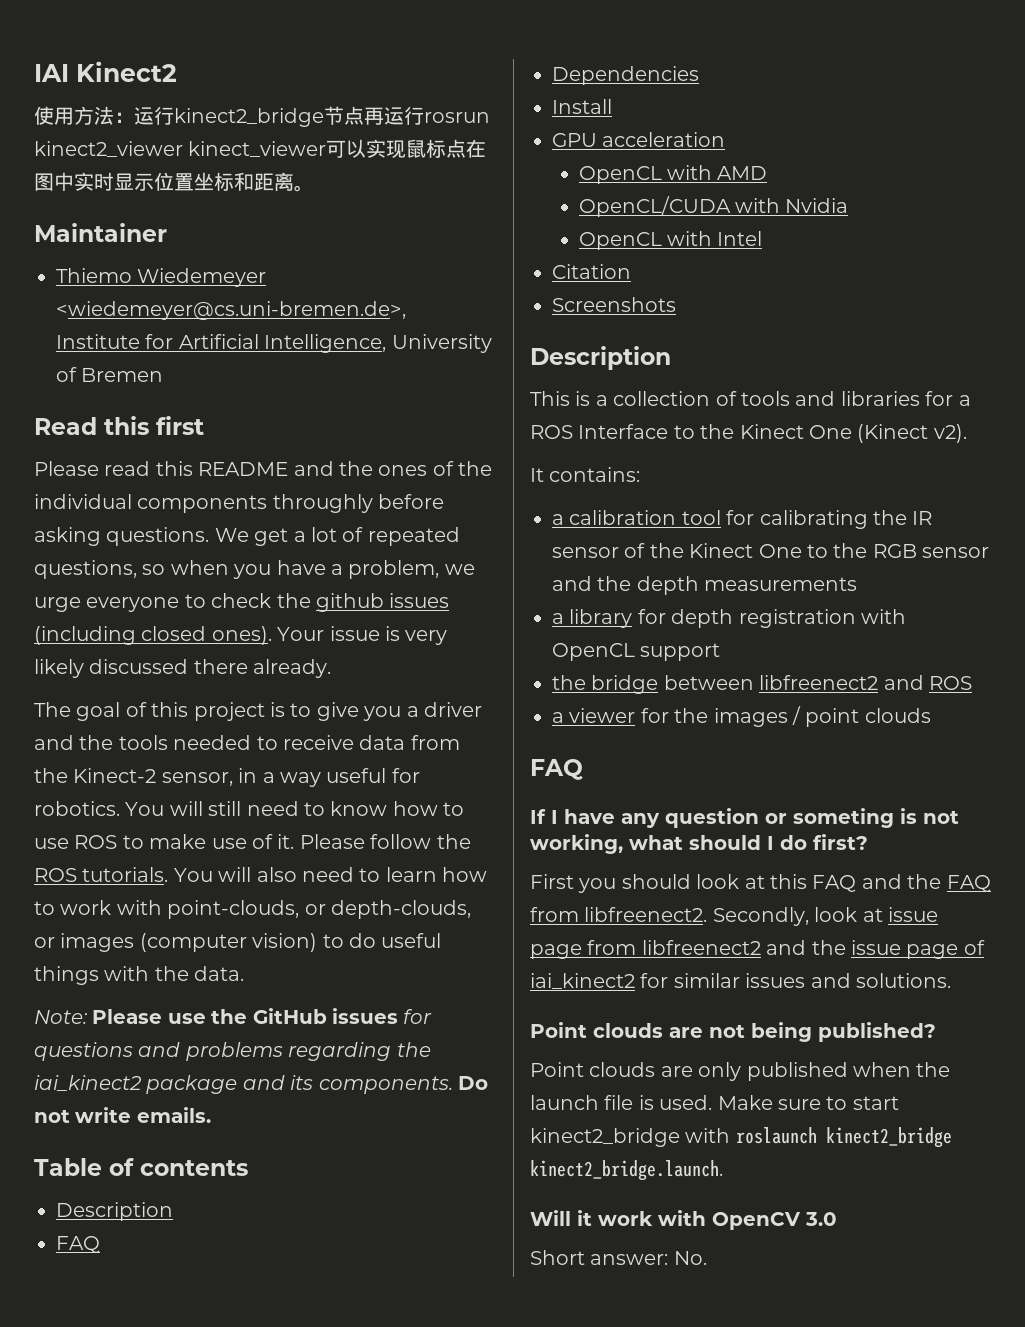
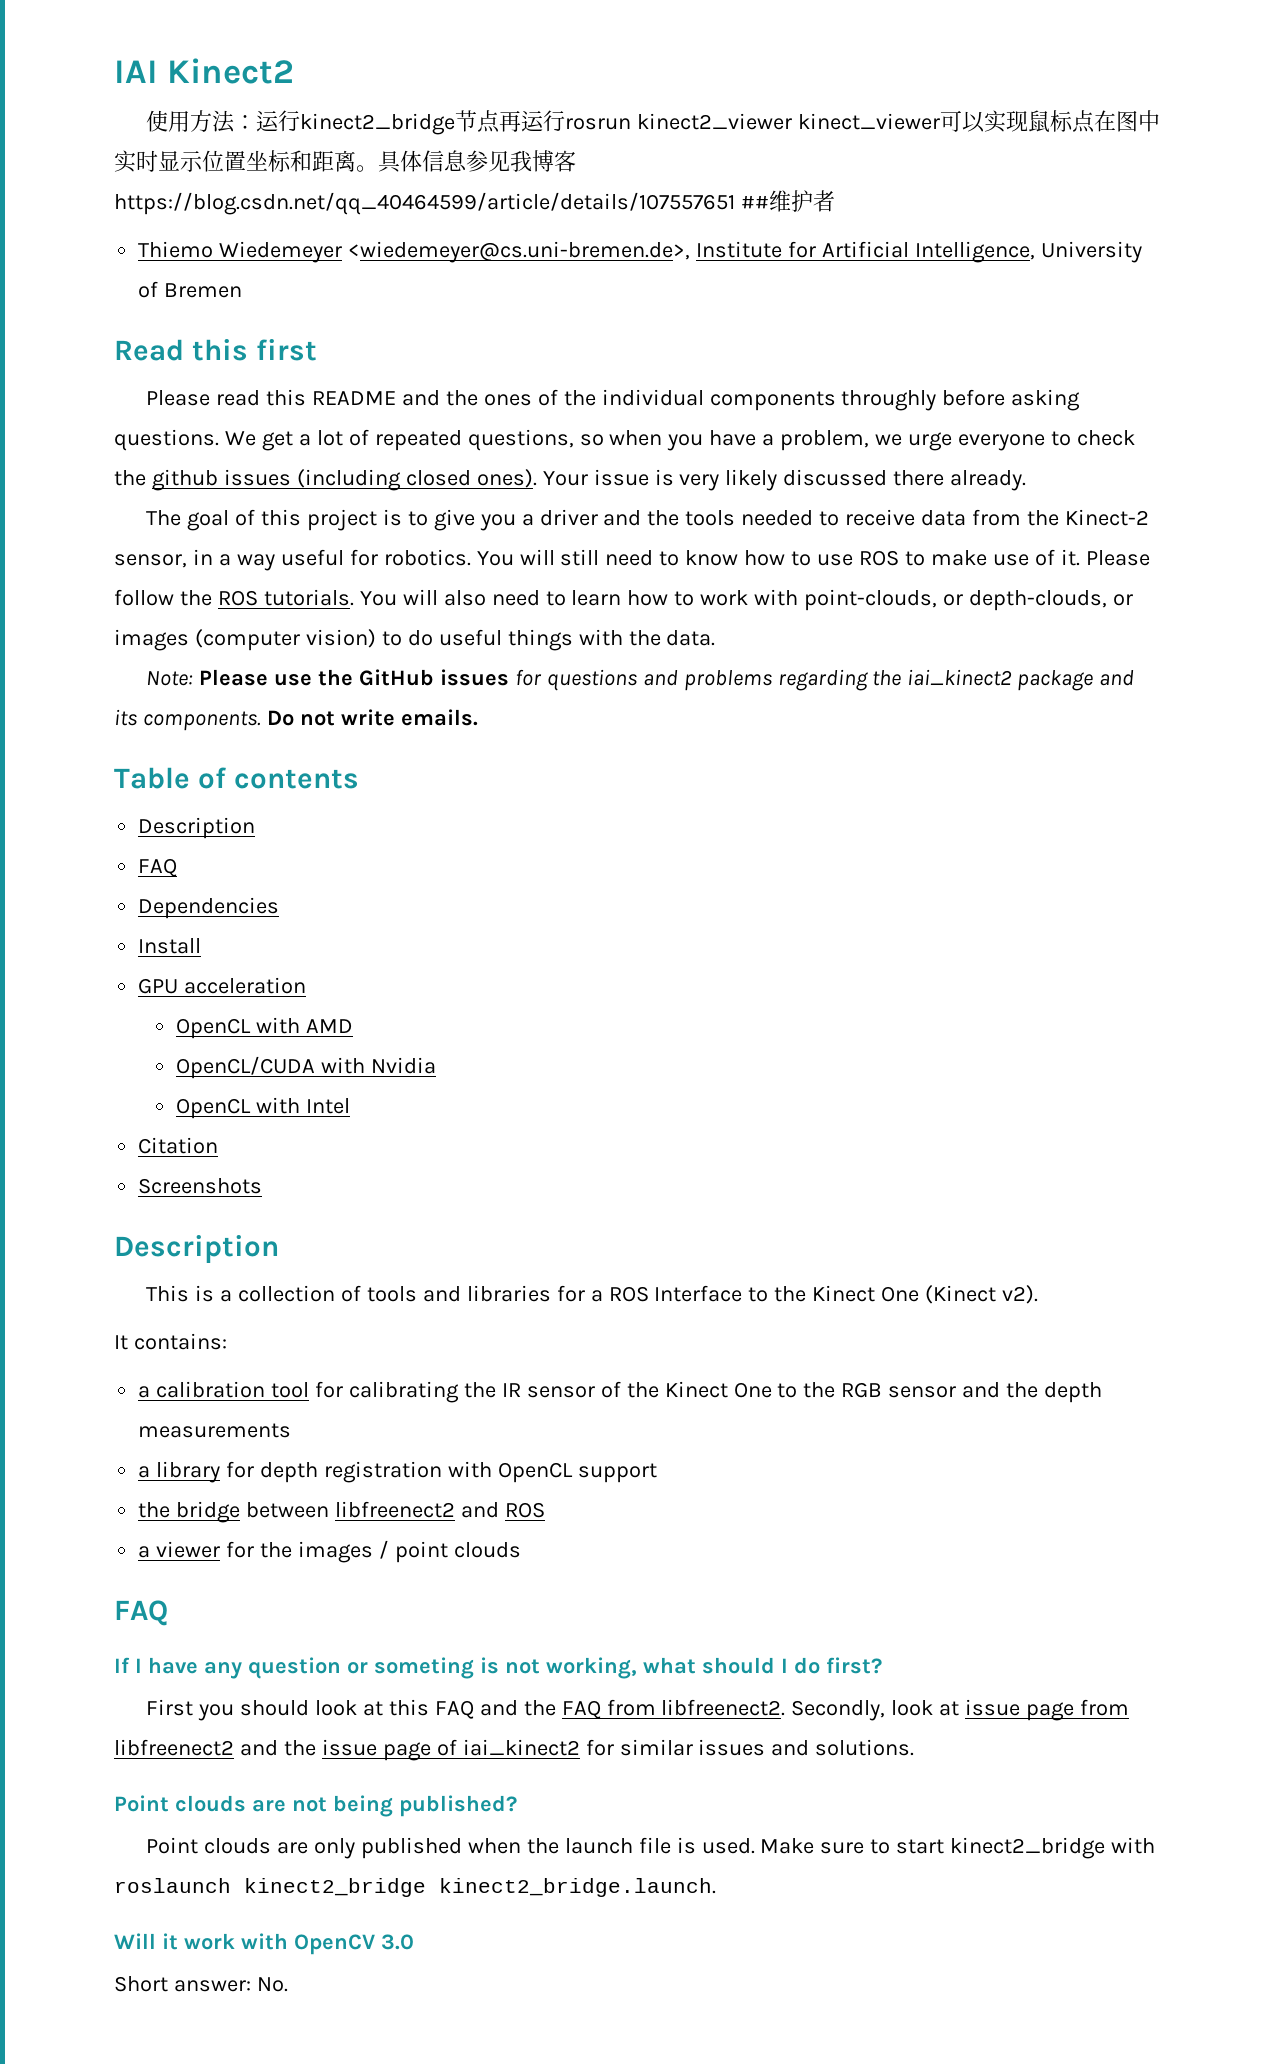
- 使用方法：运行kinect2_bridge节点再运行rosrun kinect2_viewer kinect_viewer可以实现鼠标点在图中实时显示位置坐标和距离。
- Maintainer
+ 使用方法：运行kinect2_bridge节点再运行rosrun kinect2_viewer kinect_viewer可以实现鼠标点在图中实时显示位置坐标和距离。具体信息参见我博客https://blog.csdn.net/qq_40464599/article/details/107557651 ##维护者

